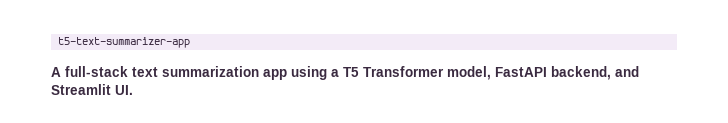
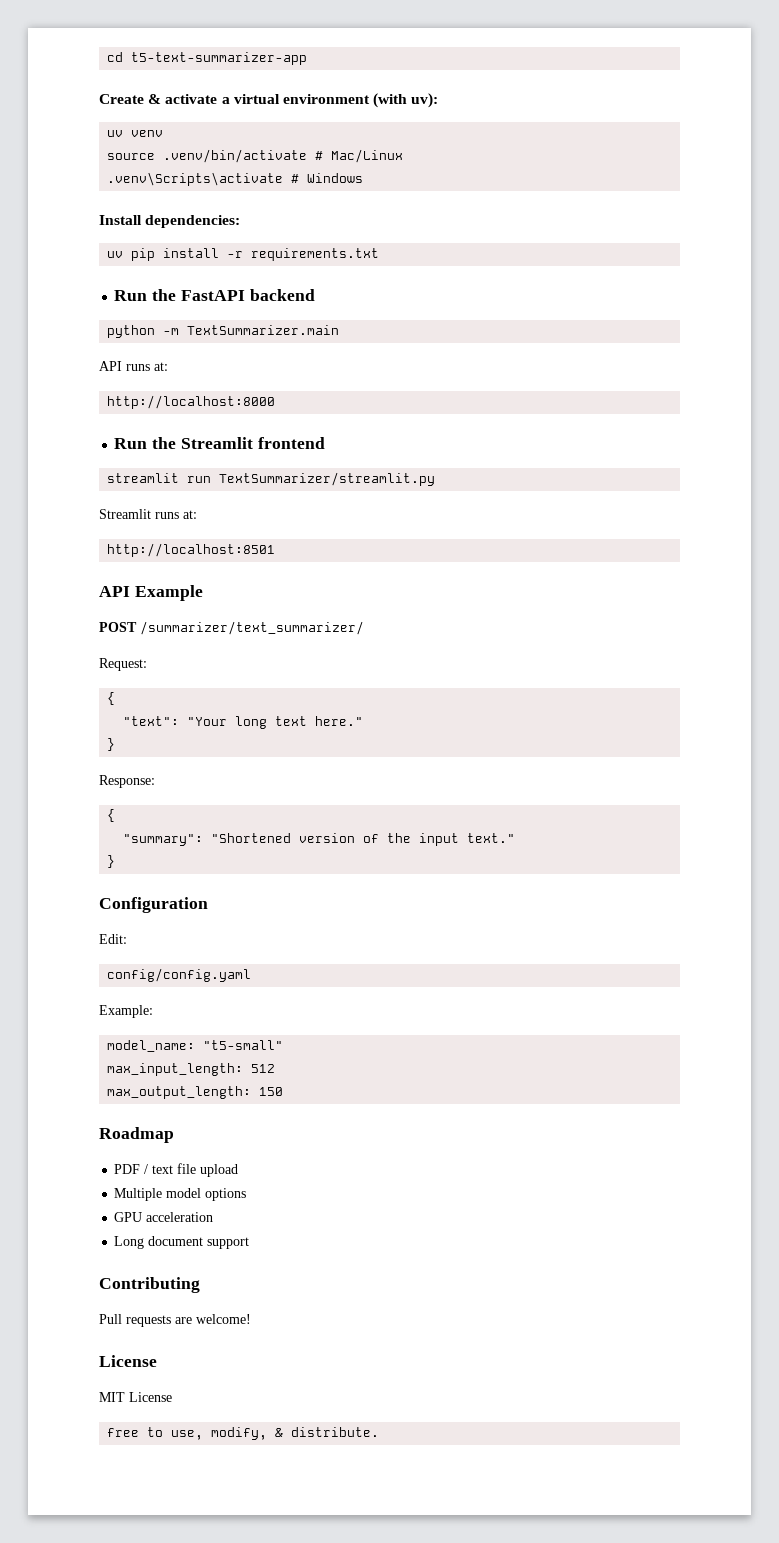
- t5-text-summarizer-app
+ cd t5-text-summarizer-app
- A full-stack text summarization app using a T5 Transformer model, FastAPI backend, and Streamlit UI.
+ Create & activate a virtual environment (with uv):
+ uv venv
+ source .venv/bin/activate # Mac/Linux
+ .venv\Scripts\activate # Windows
+ Install dependencies:
+ uv pip install -r requirements.txt
+ Run the FastAPI backend
+ python -m TextSummarizer.main
+ API runs at:
+ http://localhost:8000
+ Run the Streamlit frontend
+ streamlit run TextSummarizer/streamlit.py
+ Streamlit runs at:
+ http://localhost:8501
+ API Example
+ POST /summarizer/text_summarizer/
+ Request:
+ {
+ "text": "Your long text here."
+ }
+ Response:
+ {
+ "summary": "Shortened version of the input text."
+ }
+ Configuration
+ Edit:
+ config/config.yaml
+ Example:
+ model_name: "t5-small"
+ max_input_length: 512
+ max_output_length: 150
+ Roadmap
+ PDF / text file upload
+ Multiple model options
+ GPU acceleration
+ Long document support
+ Contributing
+ Pull requests are welcome!
+ License
+ MIT License
+ free to use, modify, & distribute.

